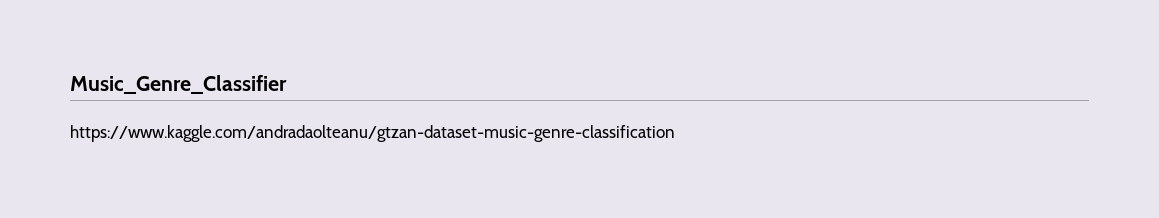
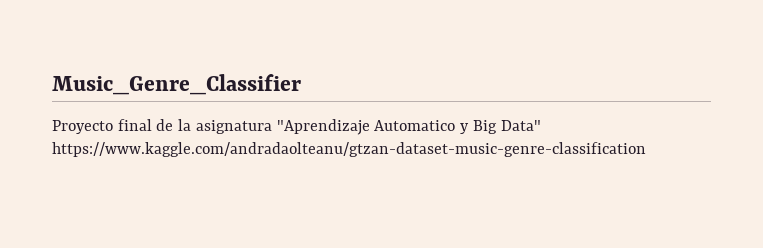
- https://www.kaggle.com/andradaolteanu/gtzan-dataset-music-genre-classification
+ Proyecto final de la asignatura "Aprendizaje Automatico y Big Data" https://www.kaggle.com/andradaolteanu/gtzan-dataset-music-genre-classification

